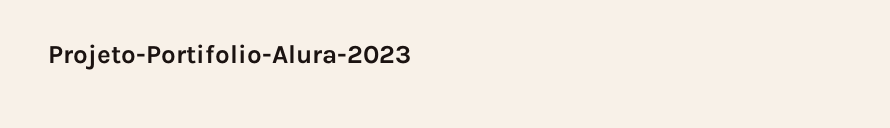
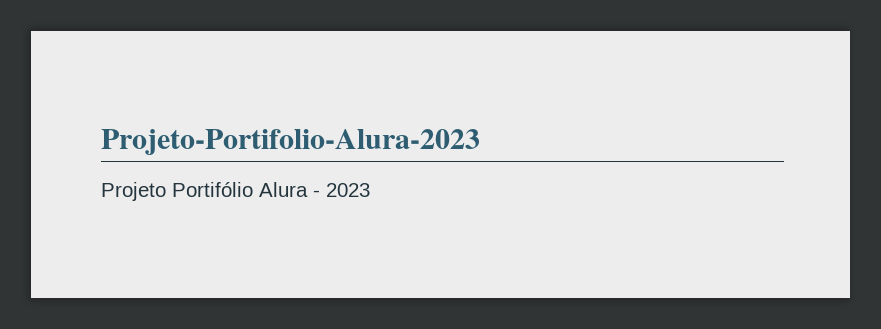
+ Projeto Portifólio Alura - 2023

